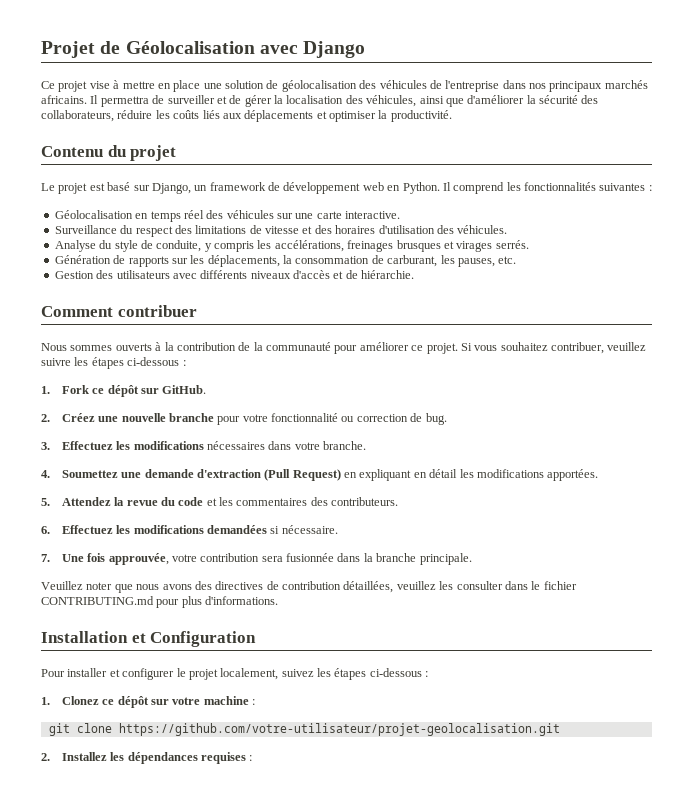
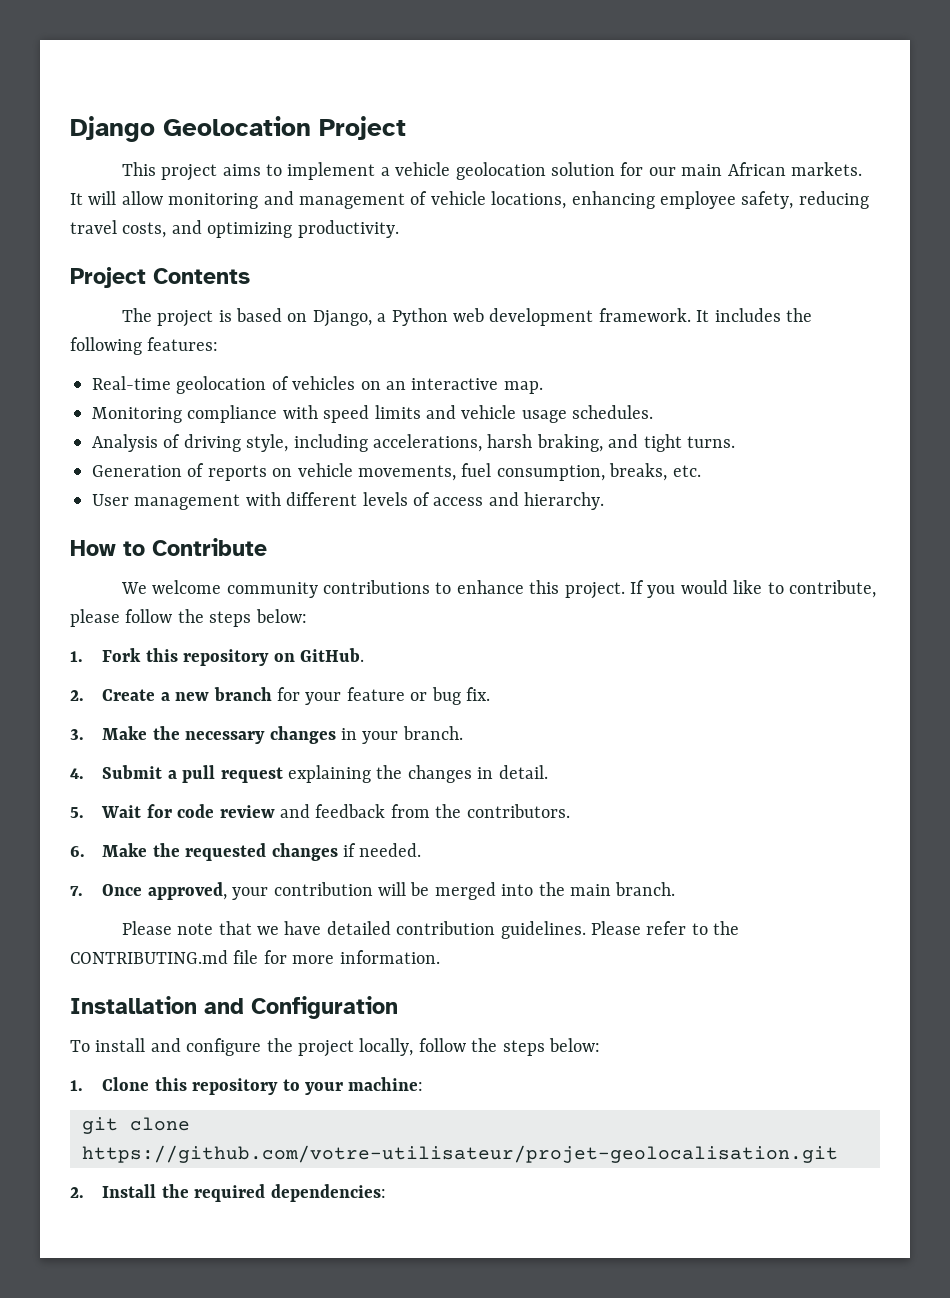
- Projet de Géolocalisation avec Django
- Ce projet vise à mettre en place une solution de géolocalisation des véhicules de l'entreprise dans nos principaux marchés africains. Il permettra de surveiller et de gérer la localisation des véhicules, ainsi que d'améliorer la sécurité des collaborateurs, réduire les coûts liés aux déplacements et optimiser la productivité.
- Contenu du projet
- Le projet est basé sur Django, un framework de développement web en Python. Il comprend les fonctionnalités suivantes :
- Géolocalisation en temps réel des véhicules sur une carte interactive.
- Surveillance du respect des limitations de vitesse et des horaires d'utilisation des véhicules.
- Analyse du style de conduite, y compris les accélérations, freinages brusques et virages serrés.
- Génération de rapports sur les déplacements, la consommation de carburant, les pauses, etc.
- Gestion des utilisateurs avec différents niveaux d'accès et de hiérarchie.
- Comment contribuer
- Nous sommes ouverts à la contribution de la communauté pour améliorer ce projet. Si vous souhaitez contribuer, veuillez suivre les étapes ci-dessous :
+ Django Geolocation Project
+ This project aims to implement a vehicle geolocation solution for our main African markets. It will allow monitoring and management of vehicle locations, enhancing employee safety, reducing travel costs, and optimizing productivity.
+ Project Contents
+ The project is based on Django, a Python web development framework. It includes the following features:
+ Real-time geolocation of vehicles on an interactive map.
+ Monitoring compliance with speed limits and vehicle usage schedules.
+ Analysis of driving style, including accelerations, harsh braking, and tight turns.
+ Generation of reports on vehicle movements, fuel consumption, breaks, etc.
+ User management with different levels of access and hierarchy.
+ How to Contribute
+ We welcome community contributions to enhance this project. If you would like to contribute, please follow the steps below:
- 1. Fork ce dépôt sur GitHub.
+ 1. Fork this repository on GitHub.
- 2. Créez une nouvelle branche pour votre fonctionnalité ou correction de bug.
- 3. Effectuez les modifications nécessaires dans votre branche.
- 4. Soumettez une demande d'extraction (Pull Request) en expliquant en détail les modifications apportées.
- 5. Attendez la revue du code et les commentaires des contributeurs.
- 6. Effectuez les modifications demandées si nécessaire.
- 7. Une fois approuvée, votre contribution sera fusionnée dans la branche principale.
- Veuillez noter que nous avons des directives de contribution détaillées, veuillez les consulter dans le fichier CONTRIBUTING.md pour plus d'informations.
+ 2. Create a new branch for your feature or bug fix.
+ 3. Make the necessary changes in your branch.
+ 4. Submit a pull request explaining the changes in detail.
+ 5. Wait for code review and feedback from the contributors.
+ 6. Make the requested changes if needed.
+ 7. Once approved, your contribution will be merged into the main branch.
+ Please note that we have detailed contribution guidelines. Please refer to the CONTRIBUTING.md file for more information.
- Installation et Configuration
+ Installation and Configuration
- Pour installer et configurer le projet localement, suivez les étapes ci-dessous :
- 1. Clonez ce dépôt sur votre machine :
+ To install and configure the project locally, follow the steps below:
+ 1. Clone this repository to your machine:
- 2. Installez les dépendances requises :
+ 2. Install the required dependencies:

